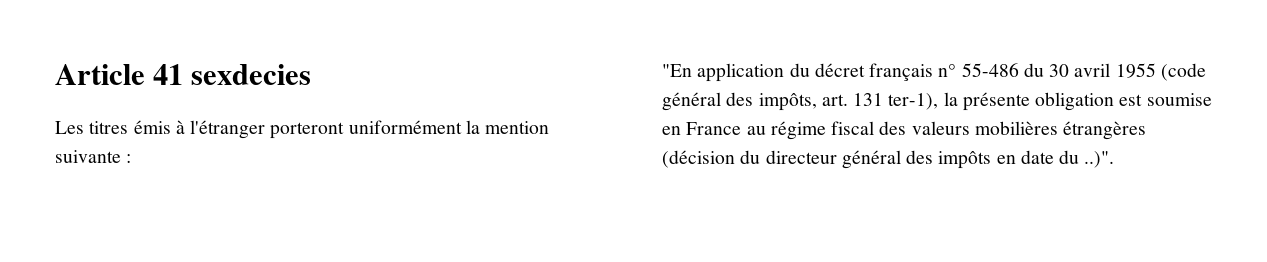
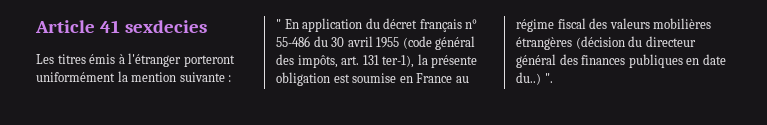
- "En application du décret français n° 55-486 du 30 avril 1955 (code général des impôts, art. 131 ter-1), la présente obligation est soumise en France au régime fiscal des valeurs mobilières étrangères (décision du directeur général des impôts en date du ..)".
+ " En application du décret français n° 55-486 du 30 avril 1955 (code général des impôts, art. 131 ter-1), la présente obligation est soumise en France au régime fiscal des valeurs mobilières étrangères (décision du directeur général des finances publiques en date du..) ".

